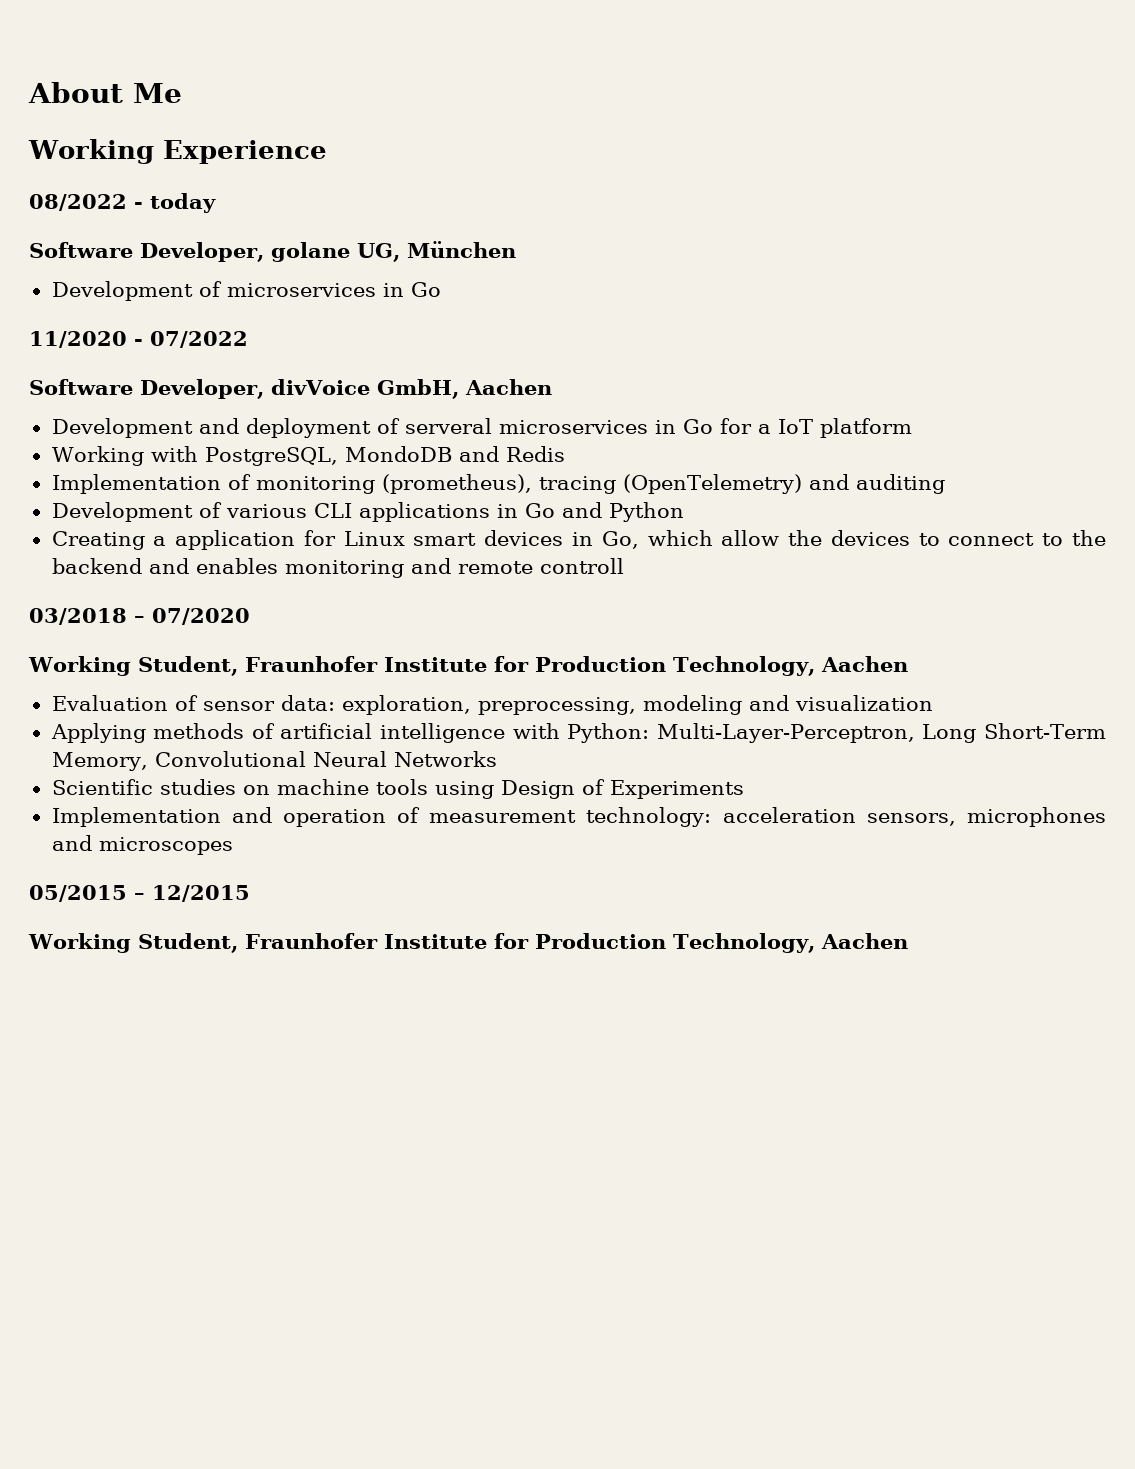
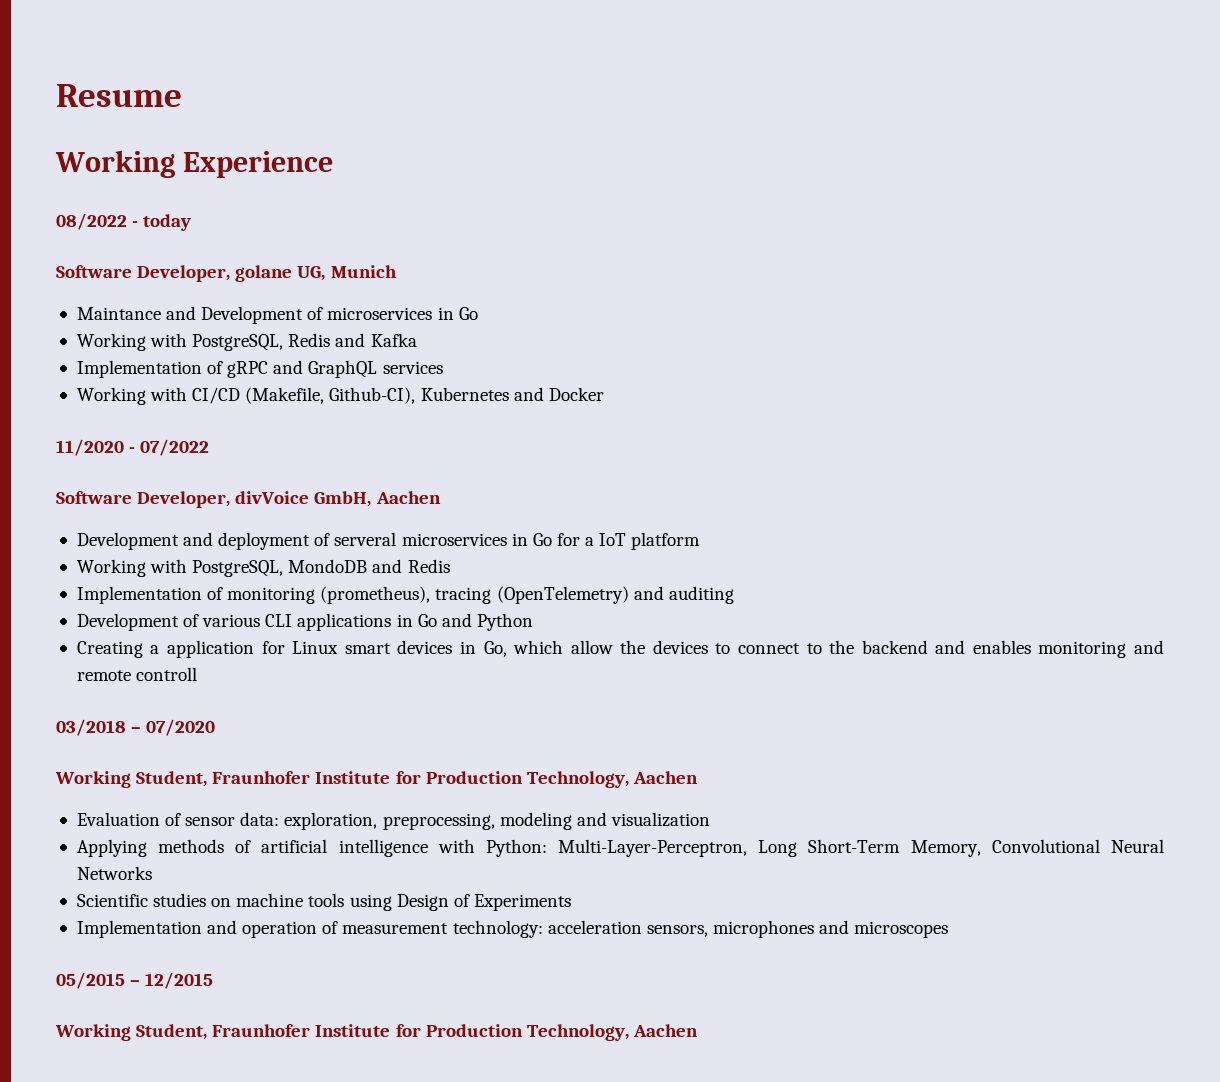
- About Me
+ Resume
- Software Developer, golane UG, München
- Development of microservices in Go
+ Software Developer, golane UG, Munich
+ Maintance and Development of microservices in Go
+ Working with PostgreSQL, Redis and Kafka
+ Implementation of gRPC and GraphQL services
+ Working with CI/CD (Makefile, Github-CI), Kubernetes and Docker

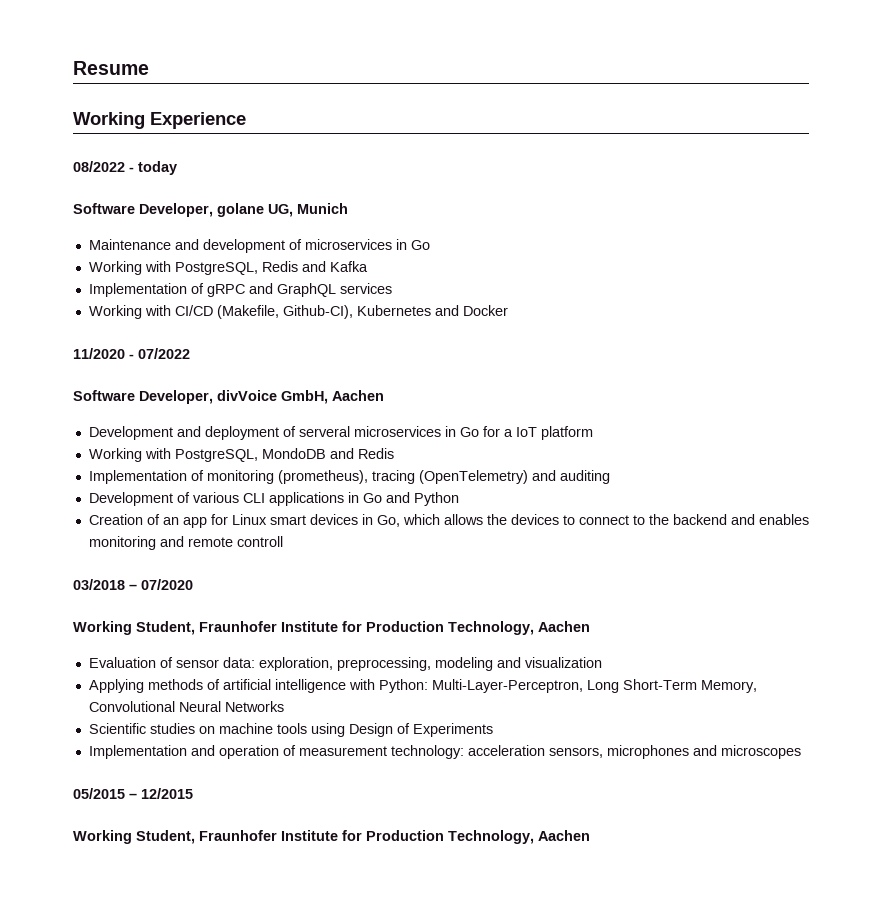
- Maintance and Development of microservices in Go
+ Maintenance and development of microservices in Go
- Creating a application for Linux smart devices in Go, which allow the devices to connect to the backend and enables monitoring and remote controll
+ Creation of an app for Linux smart devices in Go, which allows the devices to connect to the backend and enables monitoring and remote controll

